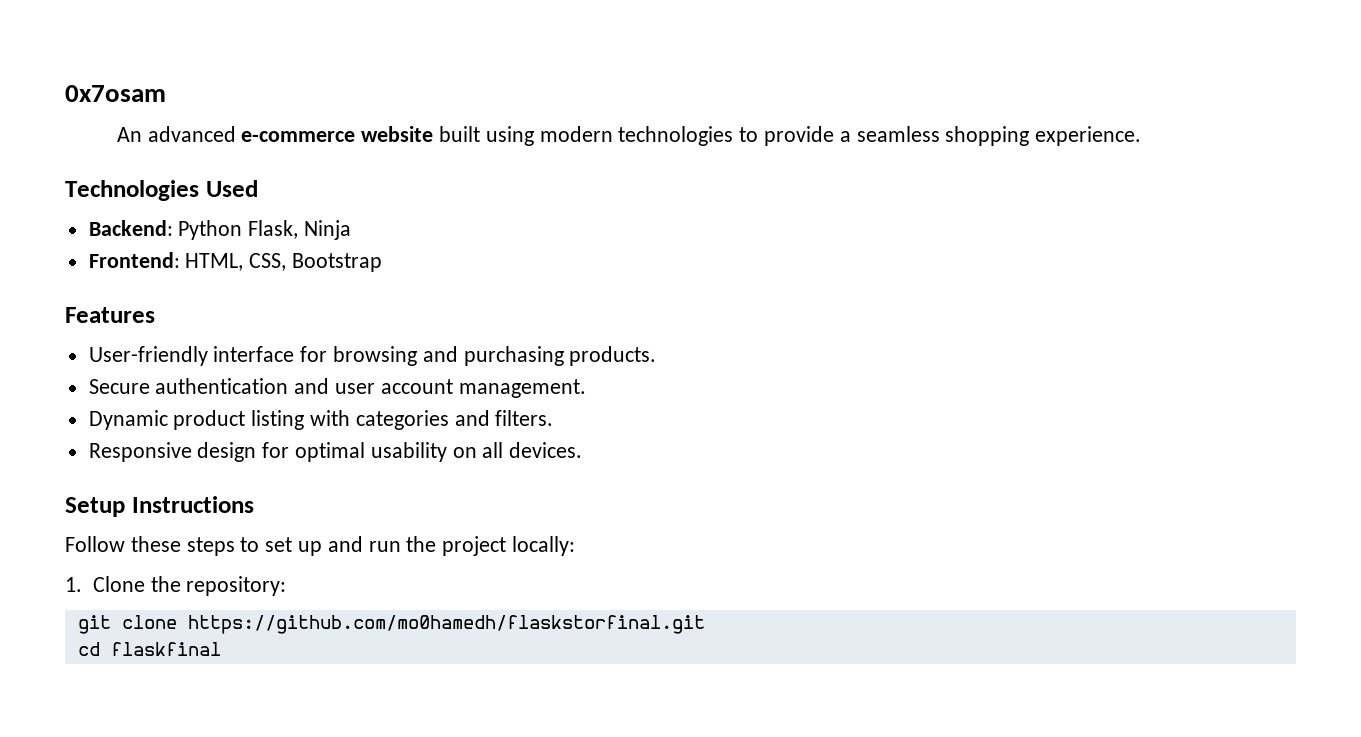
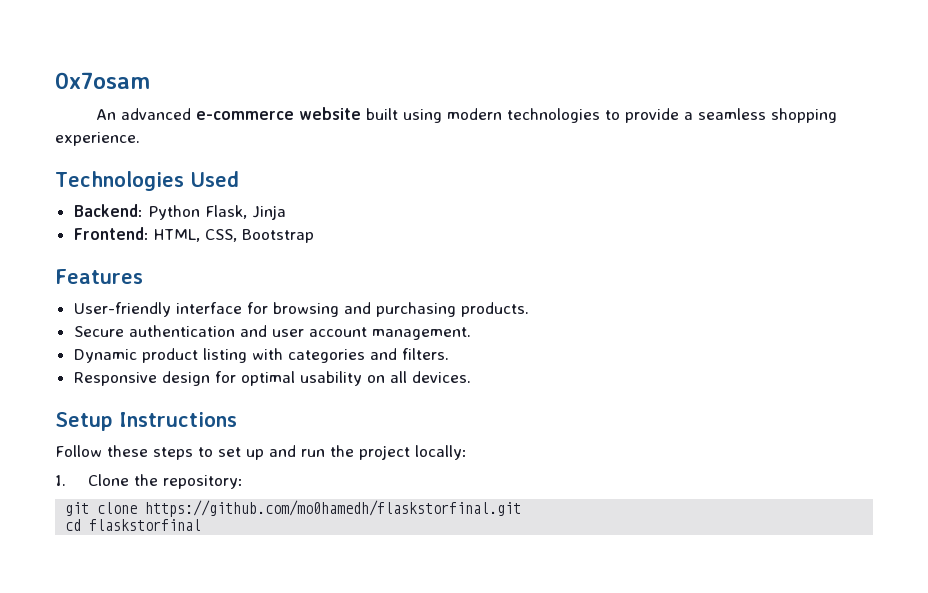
- Backend: Python Flask, Ninja
+ Backend: Python Flask, Jinja
- cd flaskfinal
+ cd flaskstorfinal

